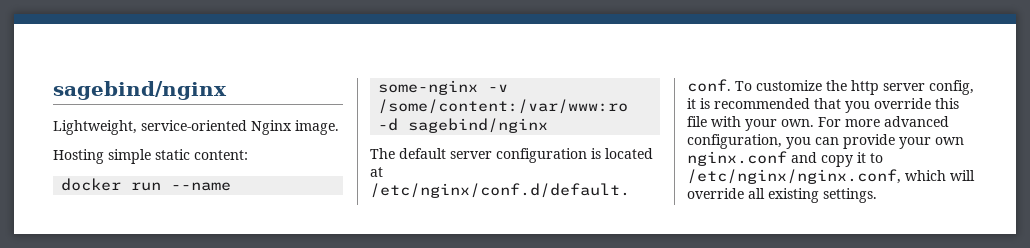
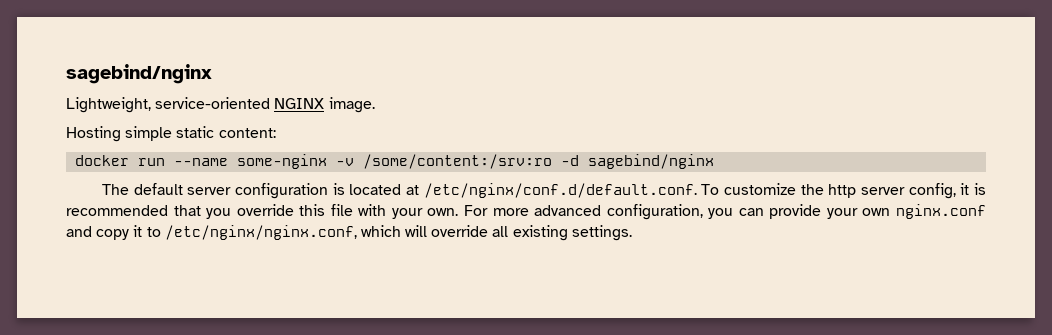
- Lightweight, service-oriented Nginx image.
+ Lightweight, service-oriented NGINX image.
- docker run --name some-nginx -v /some/content:/var/www:ro -d sagebind/nginx
+ docker run --name some-nginx -v /some/content:/srv:ro -d sagebind/nginx

